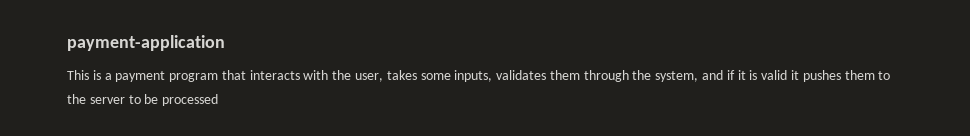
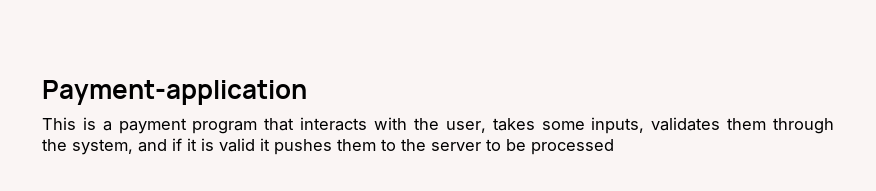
- payment-application
+ Payment-application

